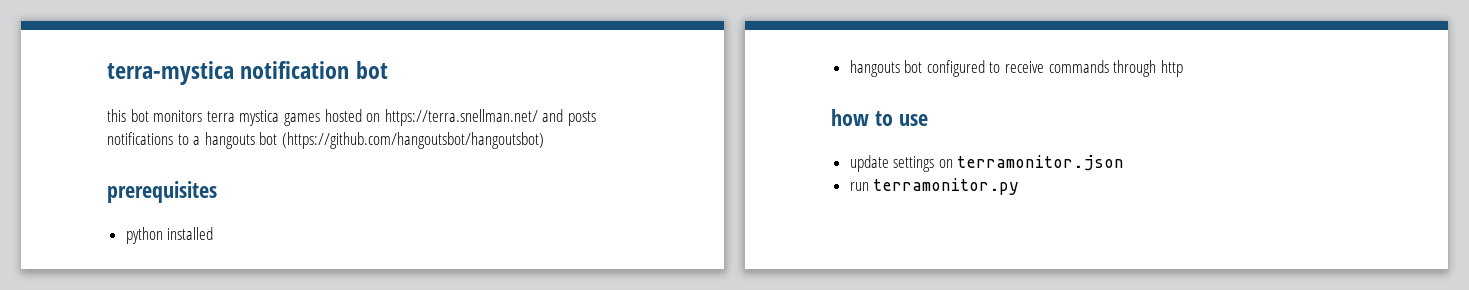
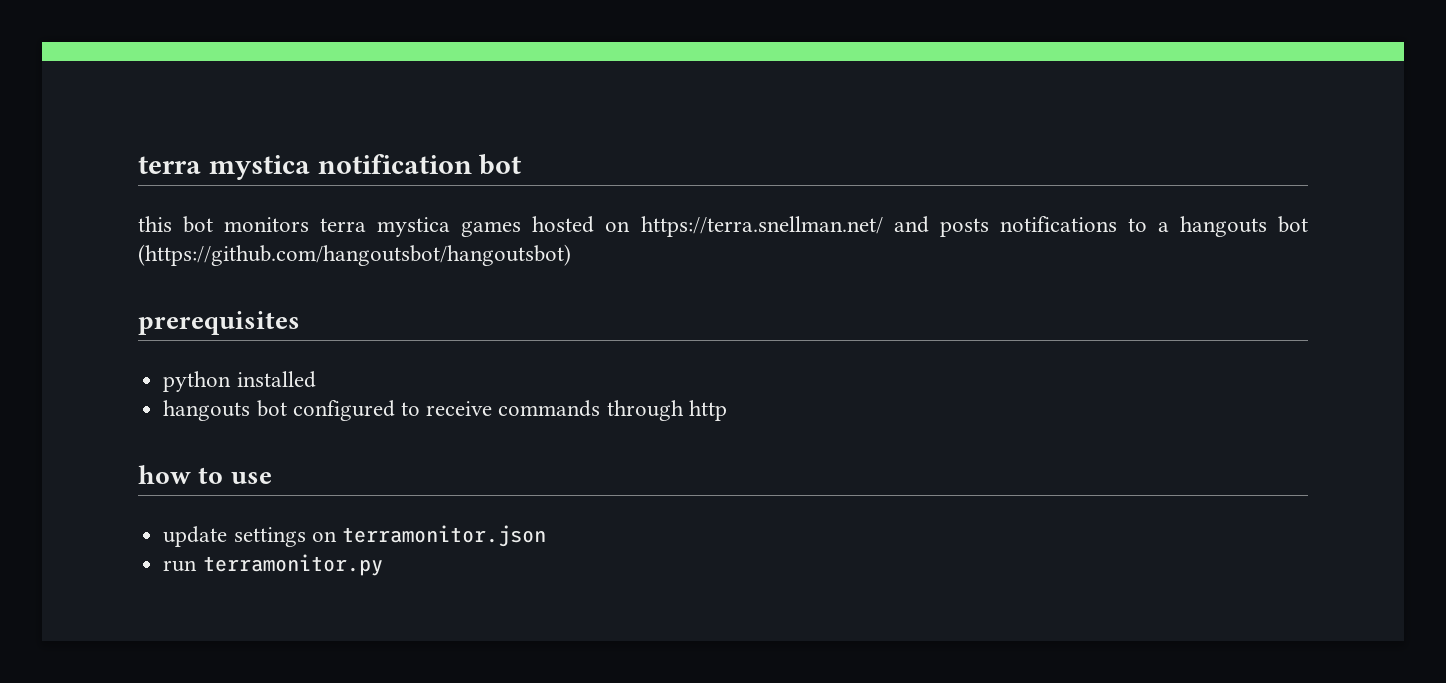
- terra-mystica notification bot
+ terra mystica notification bot

